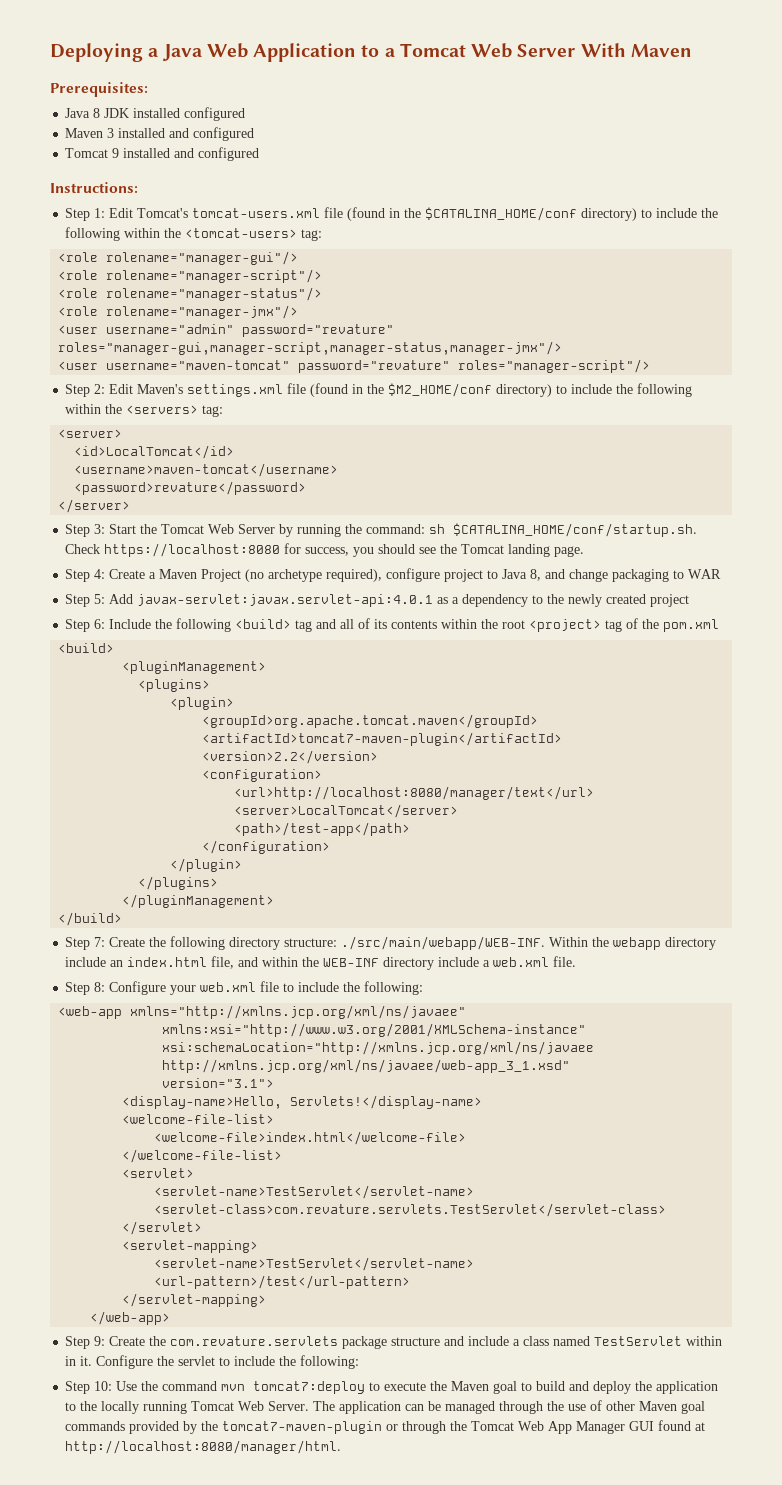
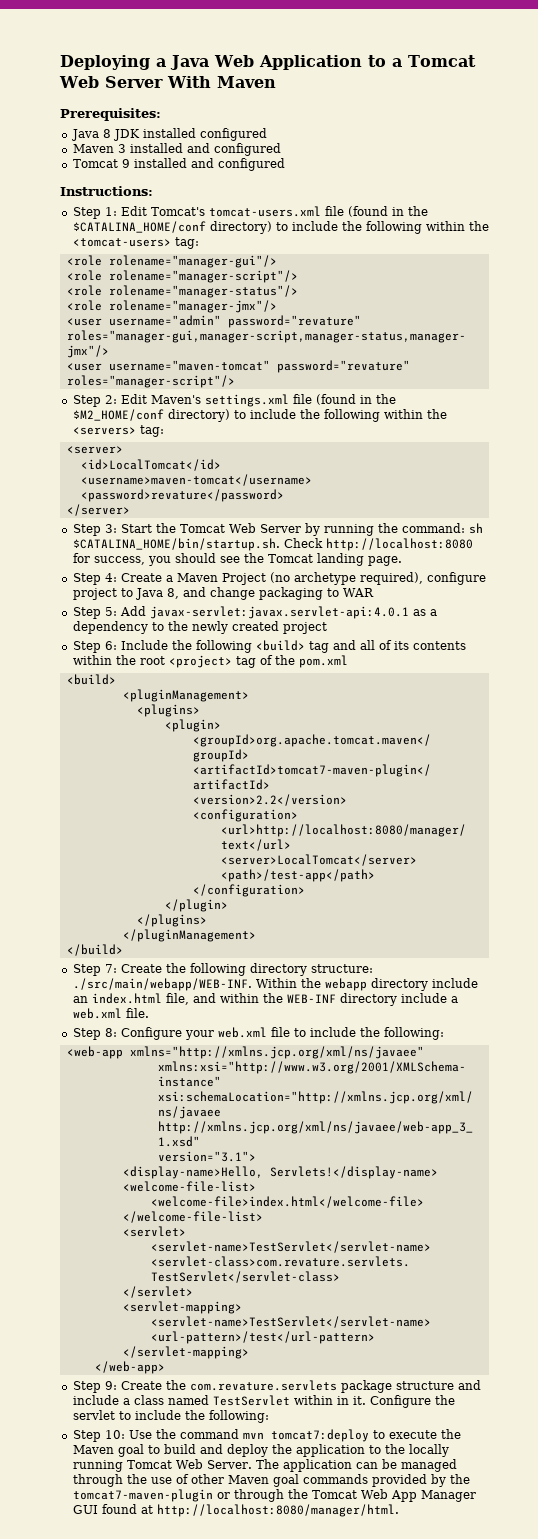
- Step 3: Start the Tomcat Web Server by running the command: sh $CATALINA_HOME/conf/startup.sh. Check https://localhost:8080 for success, you should see the Tomcat landing page.
+ Step 3: Start the Tomcat Web Server by running the command: sh $CATALINA_HOME/bin/startup.sh. Check http://localhost:8080 for success, you should see the Tomcat landing page.

